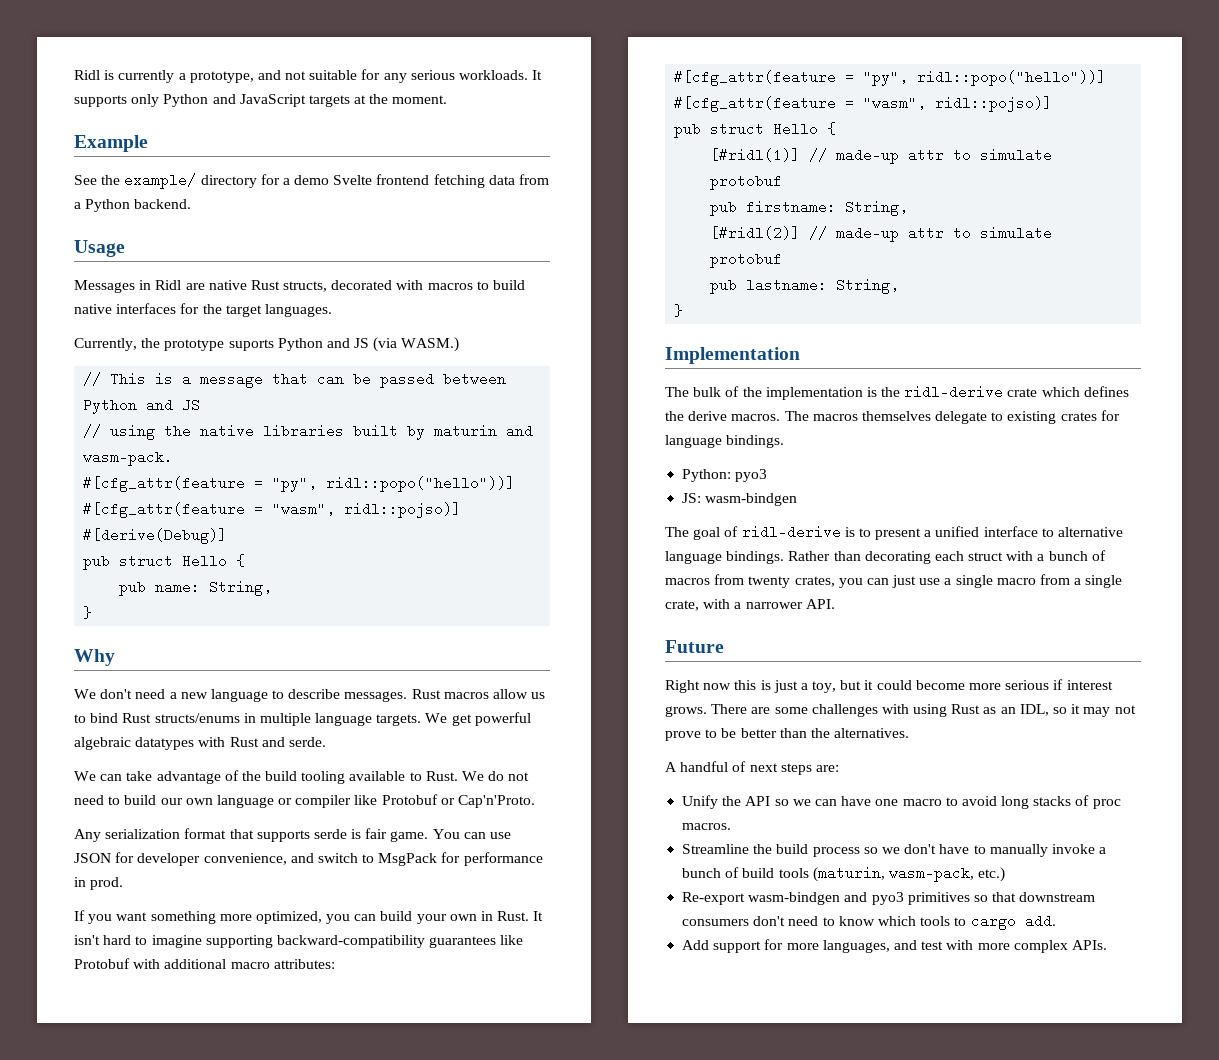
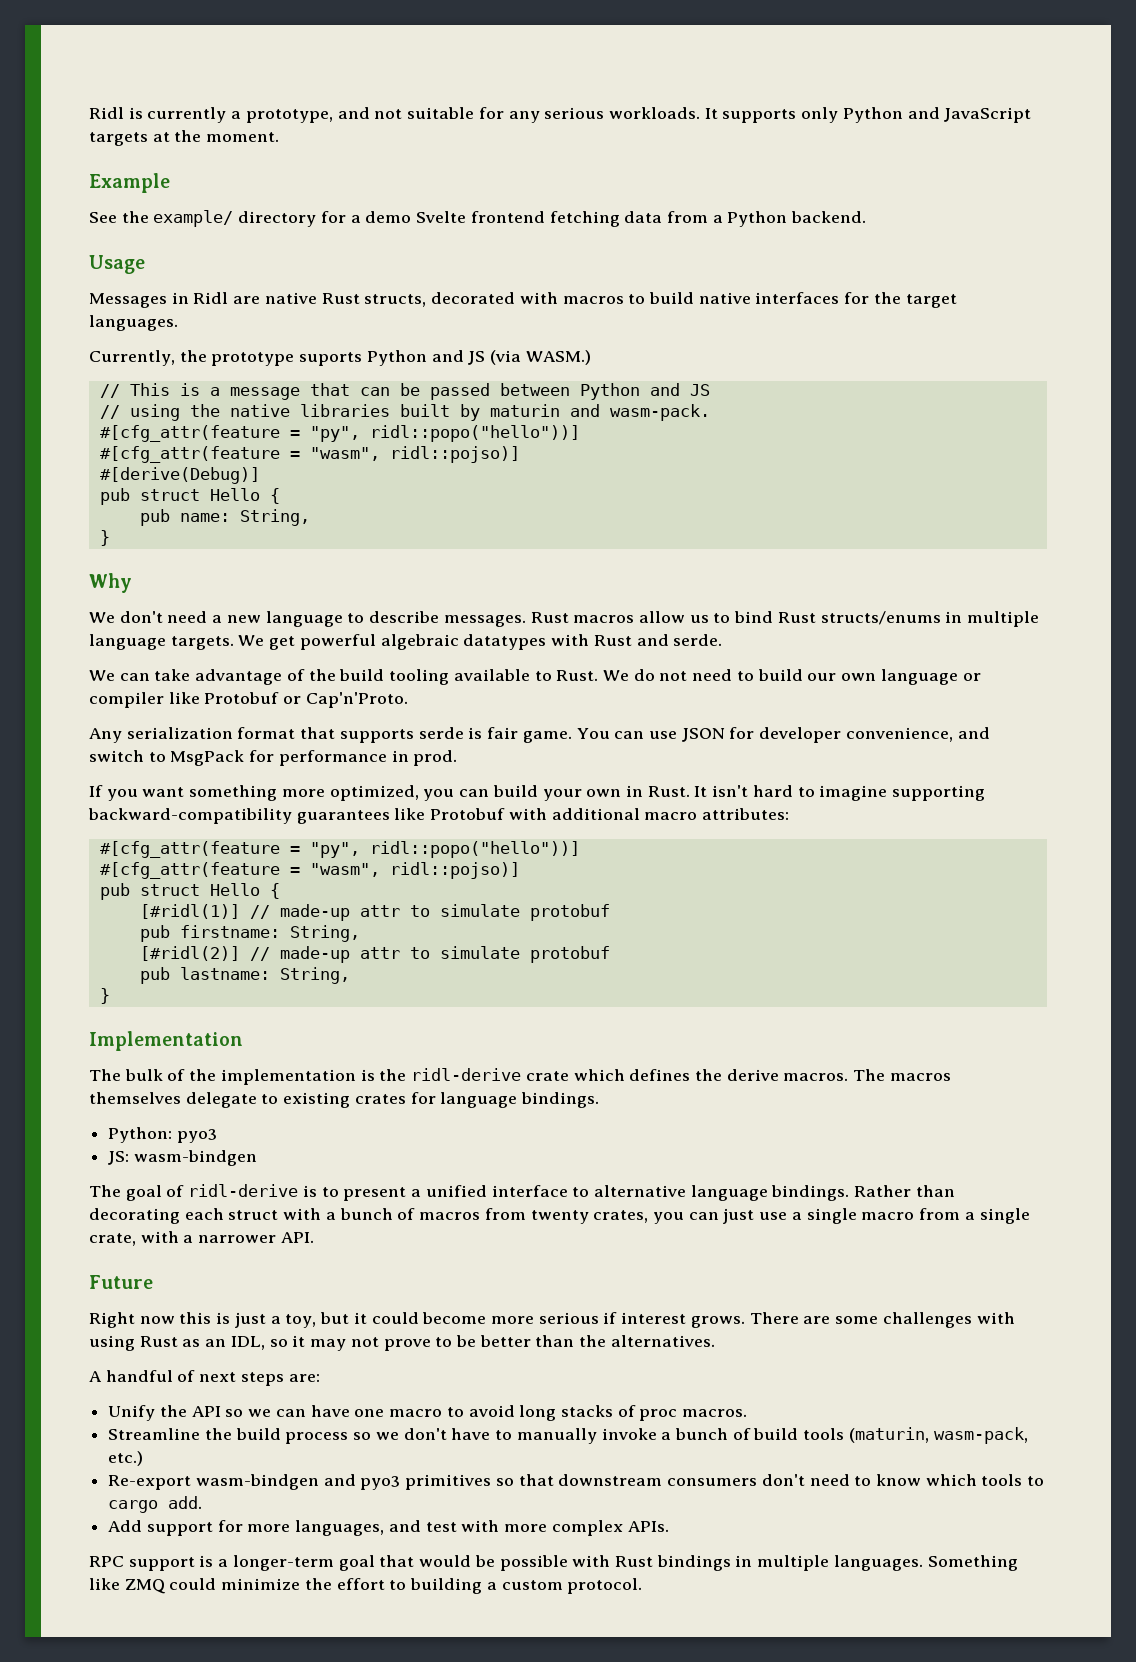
+ RPC support is a longer-term goal that would be possible with Rust bindings in multiple languages. Something like ZMQ could minimize the effort to building a custom protocol.

